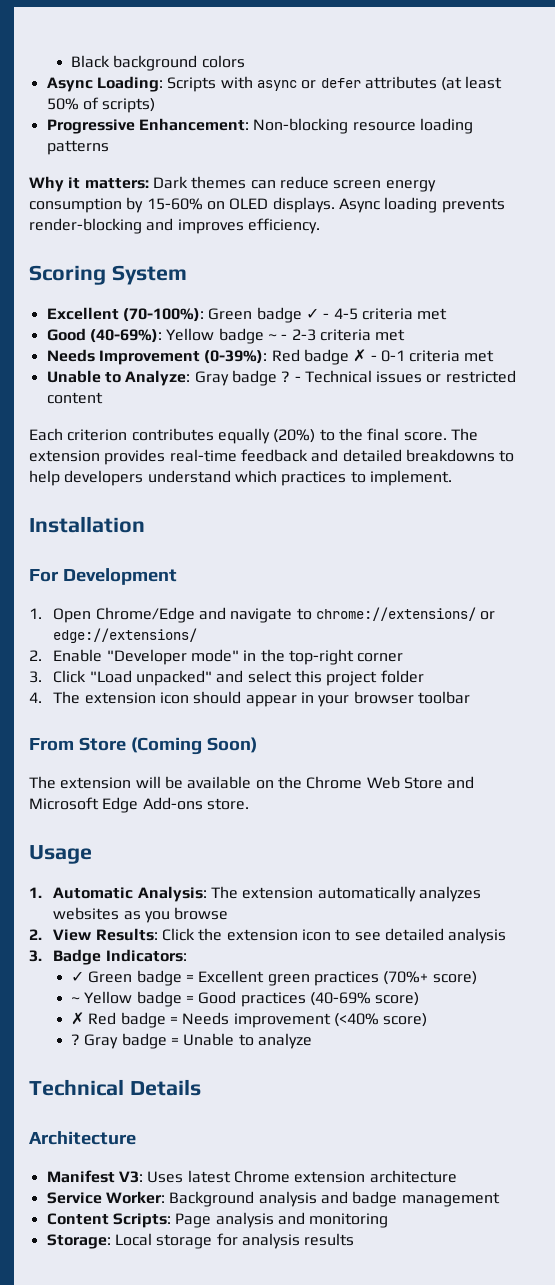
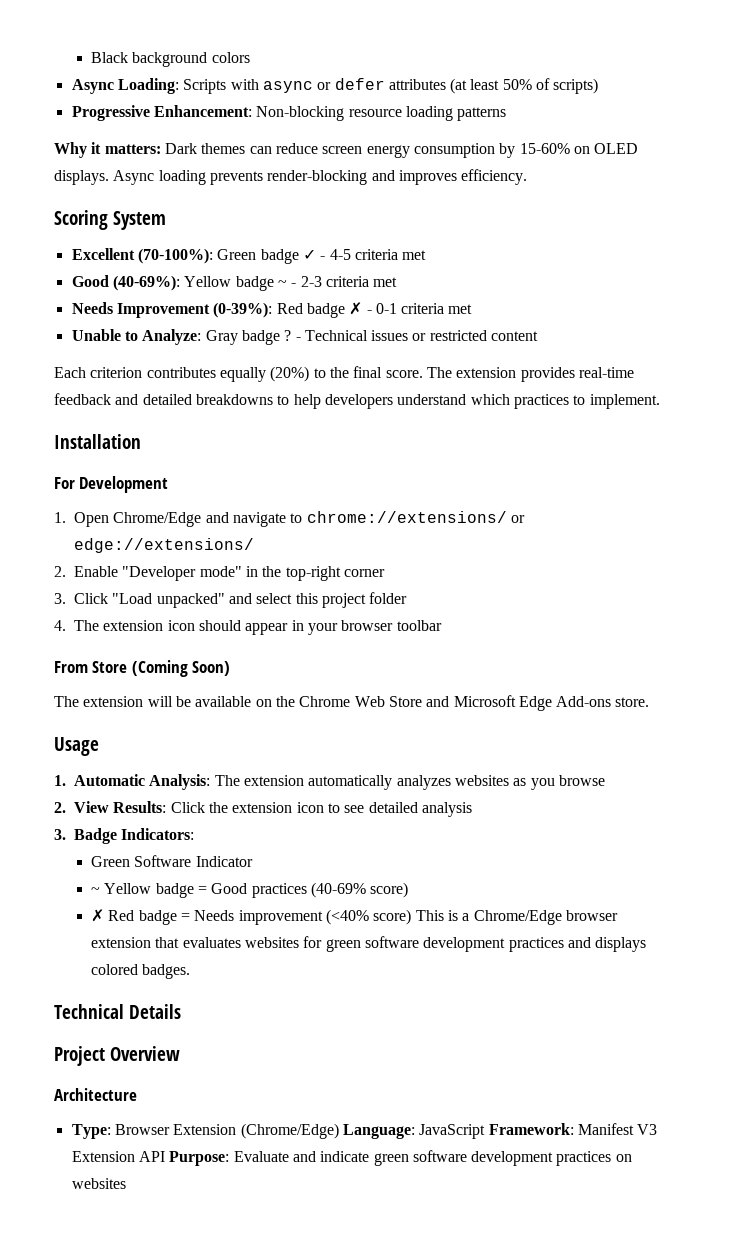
- ✓ Green badge = Excellent green practices (70%+ score)
+ Green Software Indicator
- ✗ Red badge = Needs improvement (<40% score)
- ? Gray badge = Unable to analyze
+ ✗ Red badge = Needs improvement (<40% score) This is a Chrome/Edge browser extension that evaluates websites for green software development practices and displays colored badges.
+ Project Overview
- Manifest V3: Uses latest Chrome extension architecture
- Service Worker: Background analysis and badge management
- Content Scripts: Page analysis and monitoring
- Storage: Local storage for analysis results
+ Type: Browser Extension (Chrome/Edge) Language: JavaScript Framework: Manifest V3 Extension API Purpose: Evaluate and indicate green software development practices on websites

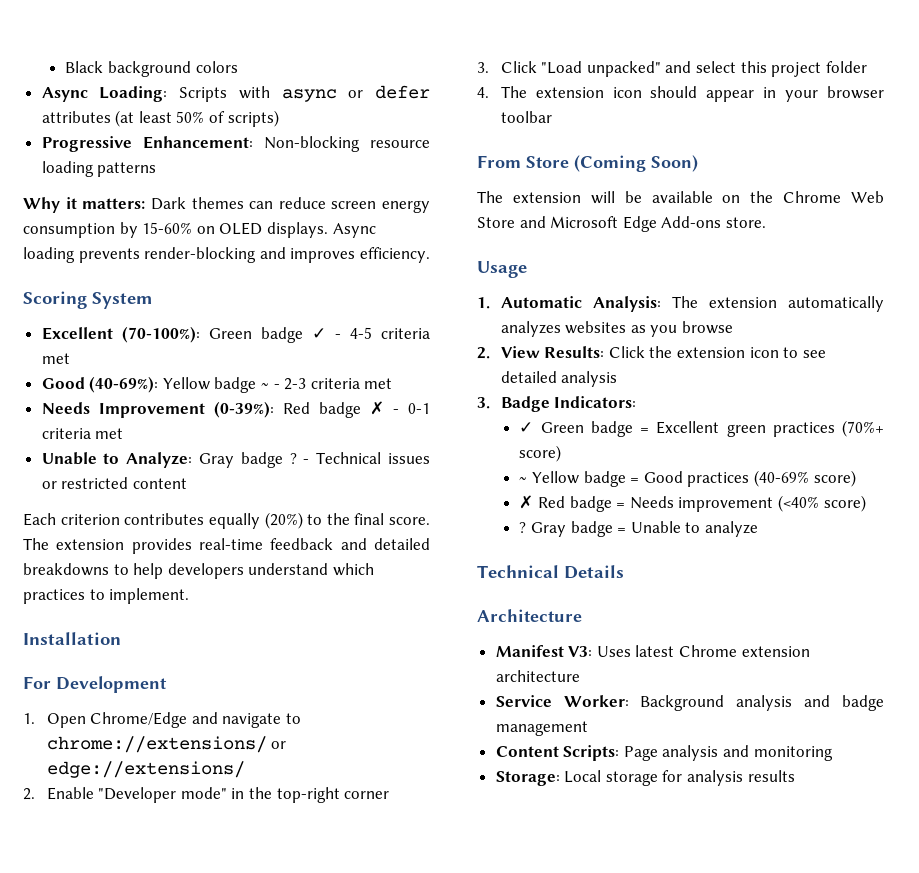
- Green Software Indicator
+ ✓ Green badge = Excellent green practices (70%+ score)
- ✗ Red badge = Needs improvement (<40% score) This is a Chrome/Edge browser extension that evaluates websites for green software development practices and displays colored badges.
+ ✗ Red badge = Needs improvement (<40% score)
+ ? Gray badge = Unable to analyze
- Project Overview
- Type: Browser Extension (Chrome/Edge) Language: JavaScript Framework: Manifest V3 Extension API Purpose: Evaluate and indicate green software development practices on websites
+ Manifest V3: Uses latest Chrome extension architecture
+ Service Worker: Background analysis and badge management
+ Content Scripts: Page analysis and monitoring
+ Storage: Local storage for analysis results

